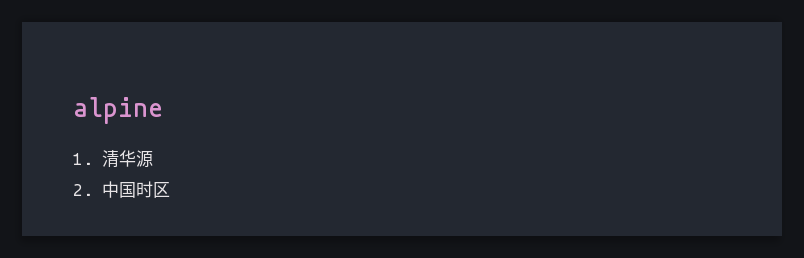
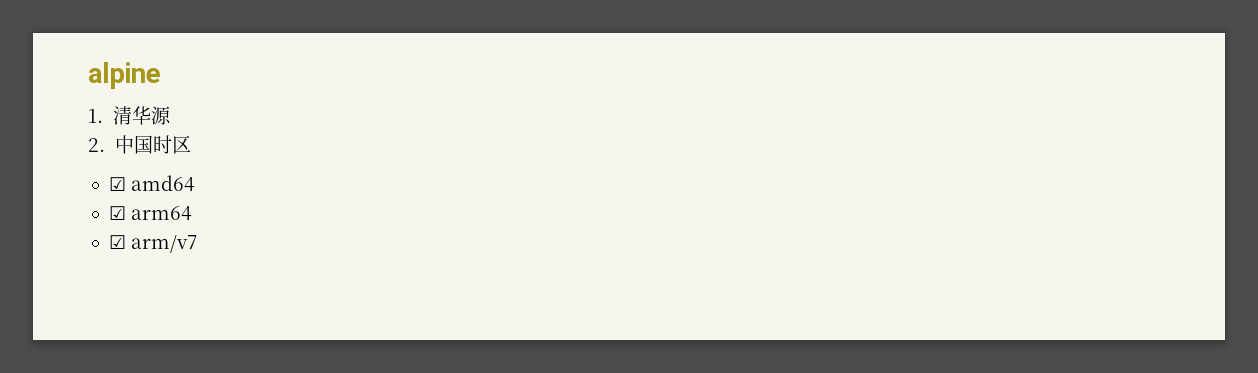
+ ☑ amd64
+ ☑ arm64
+ ☑ arm/v7

